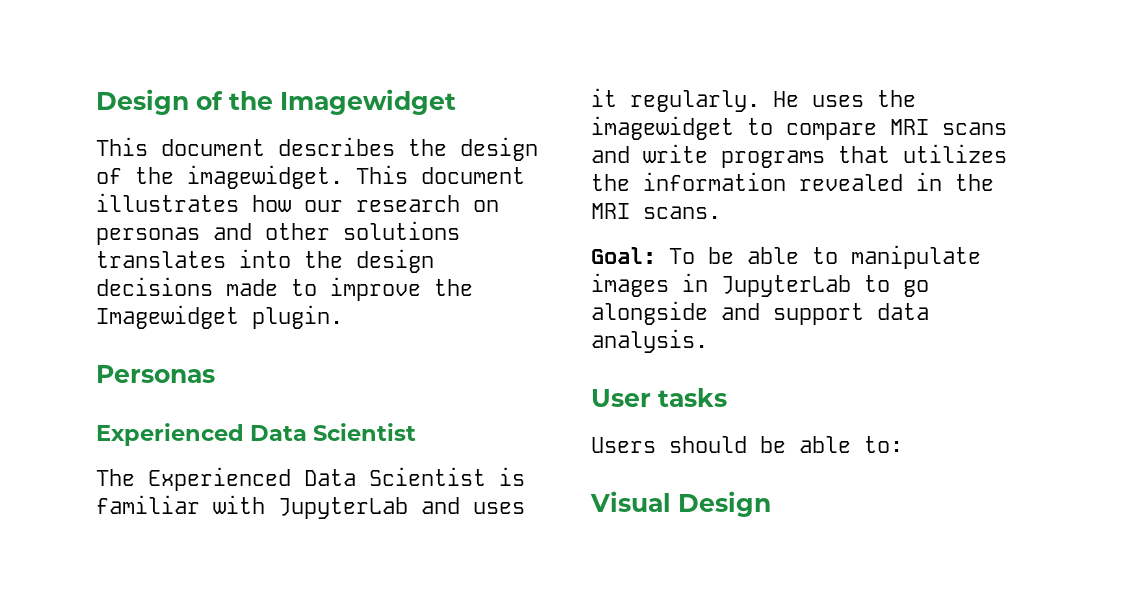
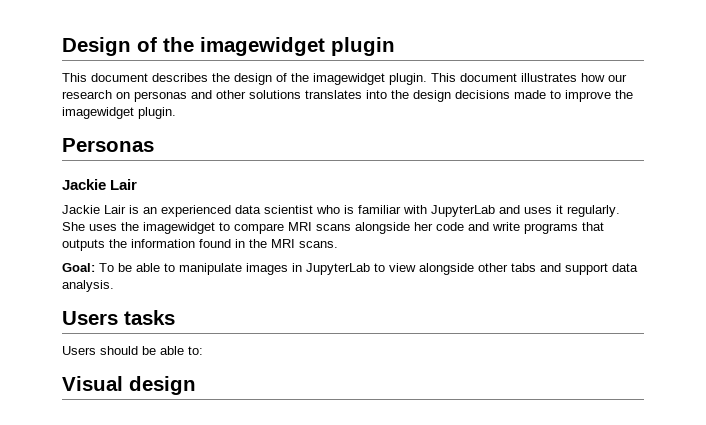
- Design of the Imagewidget
+ Design of the imagewidget plugin
- This document describes the design of the imagewidget.
+ This document describes the design of the imagewidget plugin.
- This document illustrates how our research on personas and other solutions translates into the design decisions made to improve the Imagewidget plugin.
+ This document illustrates how our research on personas and other solutions translates into the design decisions made to improve the imagewidget plugin.
  Personas
- Experienced Data Scientist
- The Experienced Data Scientist is familiar with JupyterLab and uses it regularly.
+ Jackie Lair
+ Jackie Lair is an experienced data scientist who is familiar with JupyterLab and uses it regularly.
- He uses the imagewidget to compare MRI scans and write programs that utilizes the information revealed in the MRI scans.
+ She uses the imagewidget to compare MRI scans alongside her code and write programs that outputs the information found in the MRI scans.
- Goal: To be able to manipulate images in JupyterLab to go alongside and support data analysis.
+ Goal: To be able to manipulate images in JupyterLab to view alongside other tabs and support data analysis.
- User tasks
+ Users tasks
- Visual Design
+ Visual design

